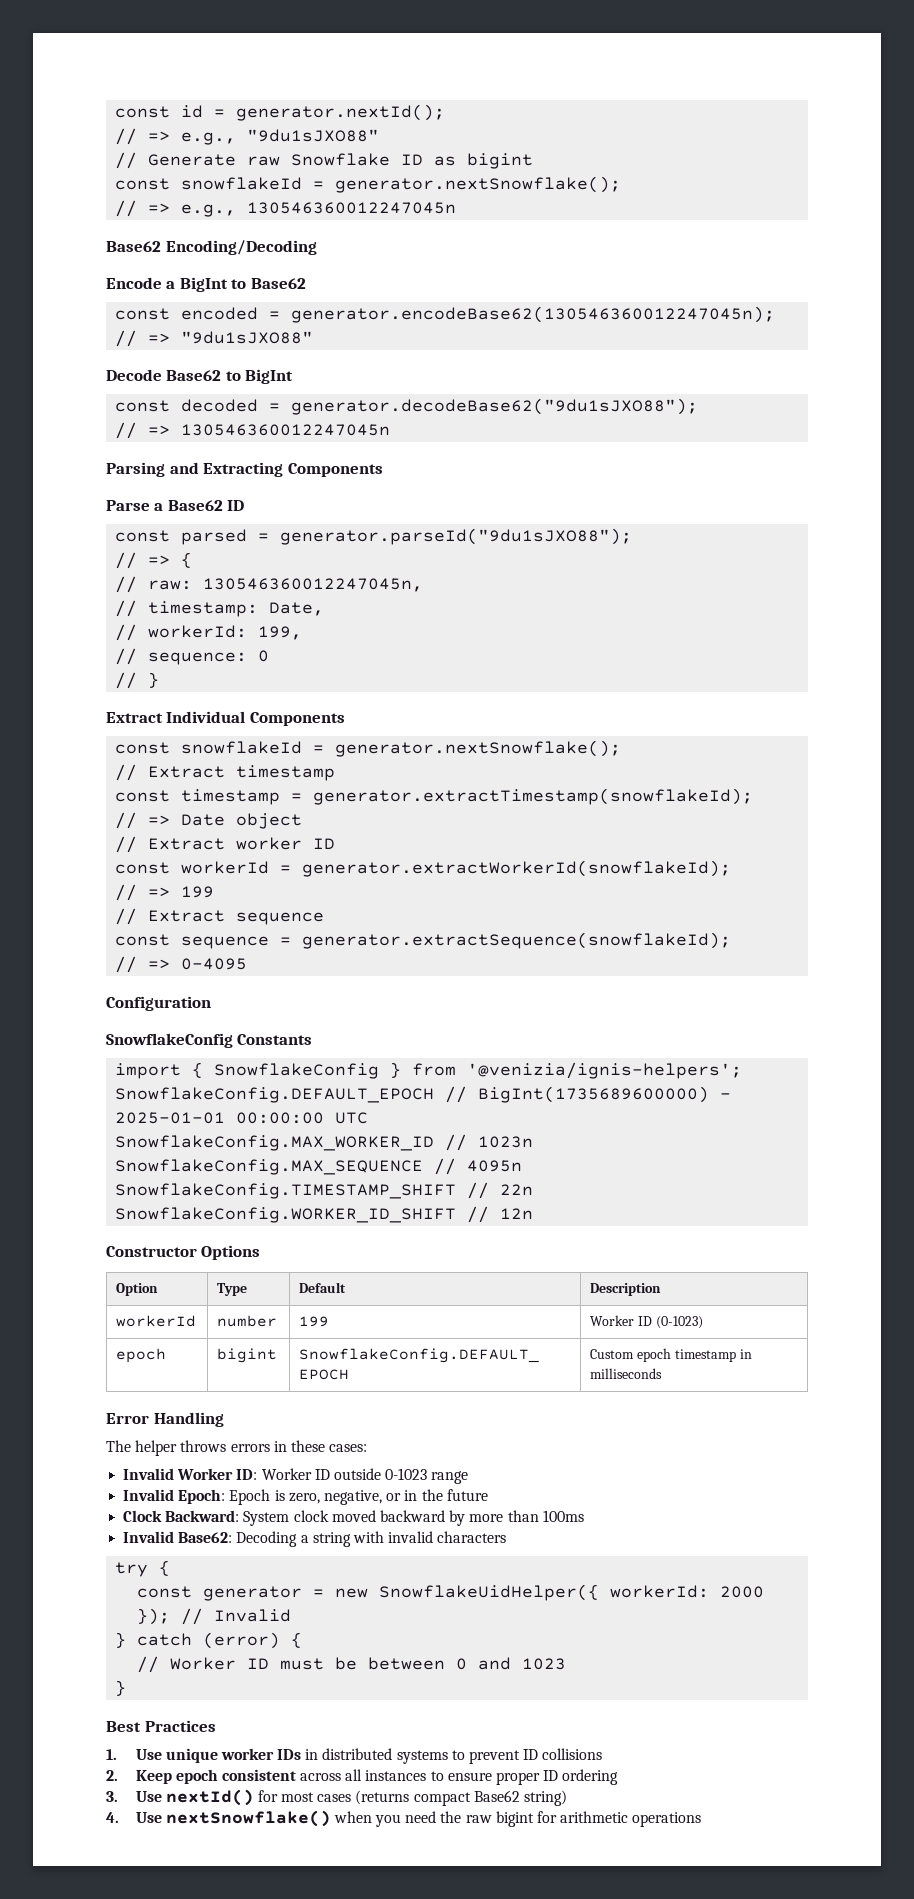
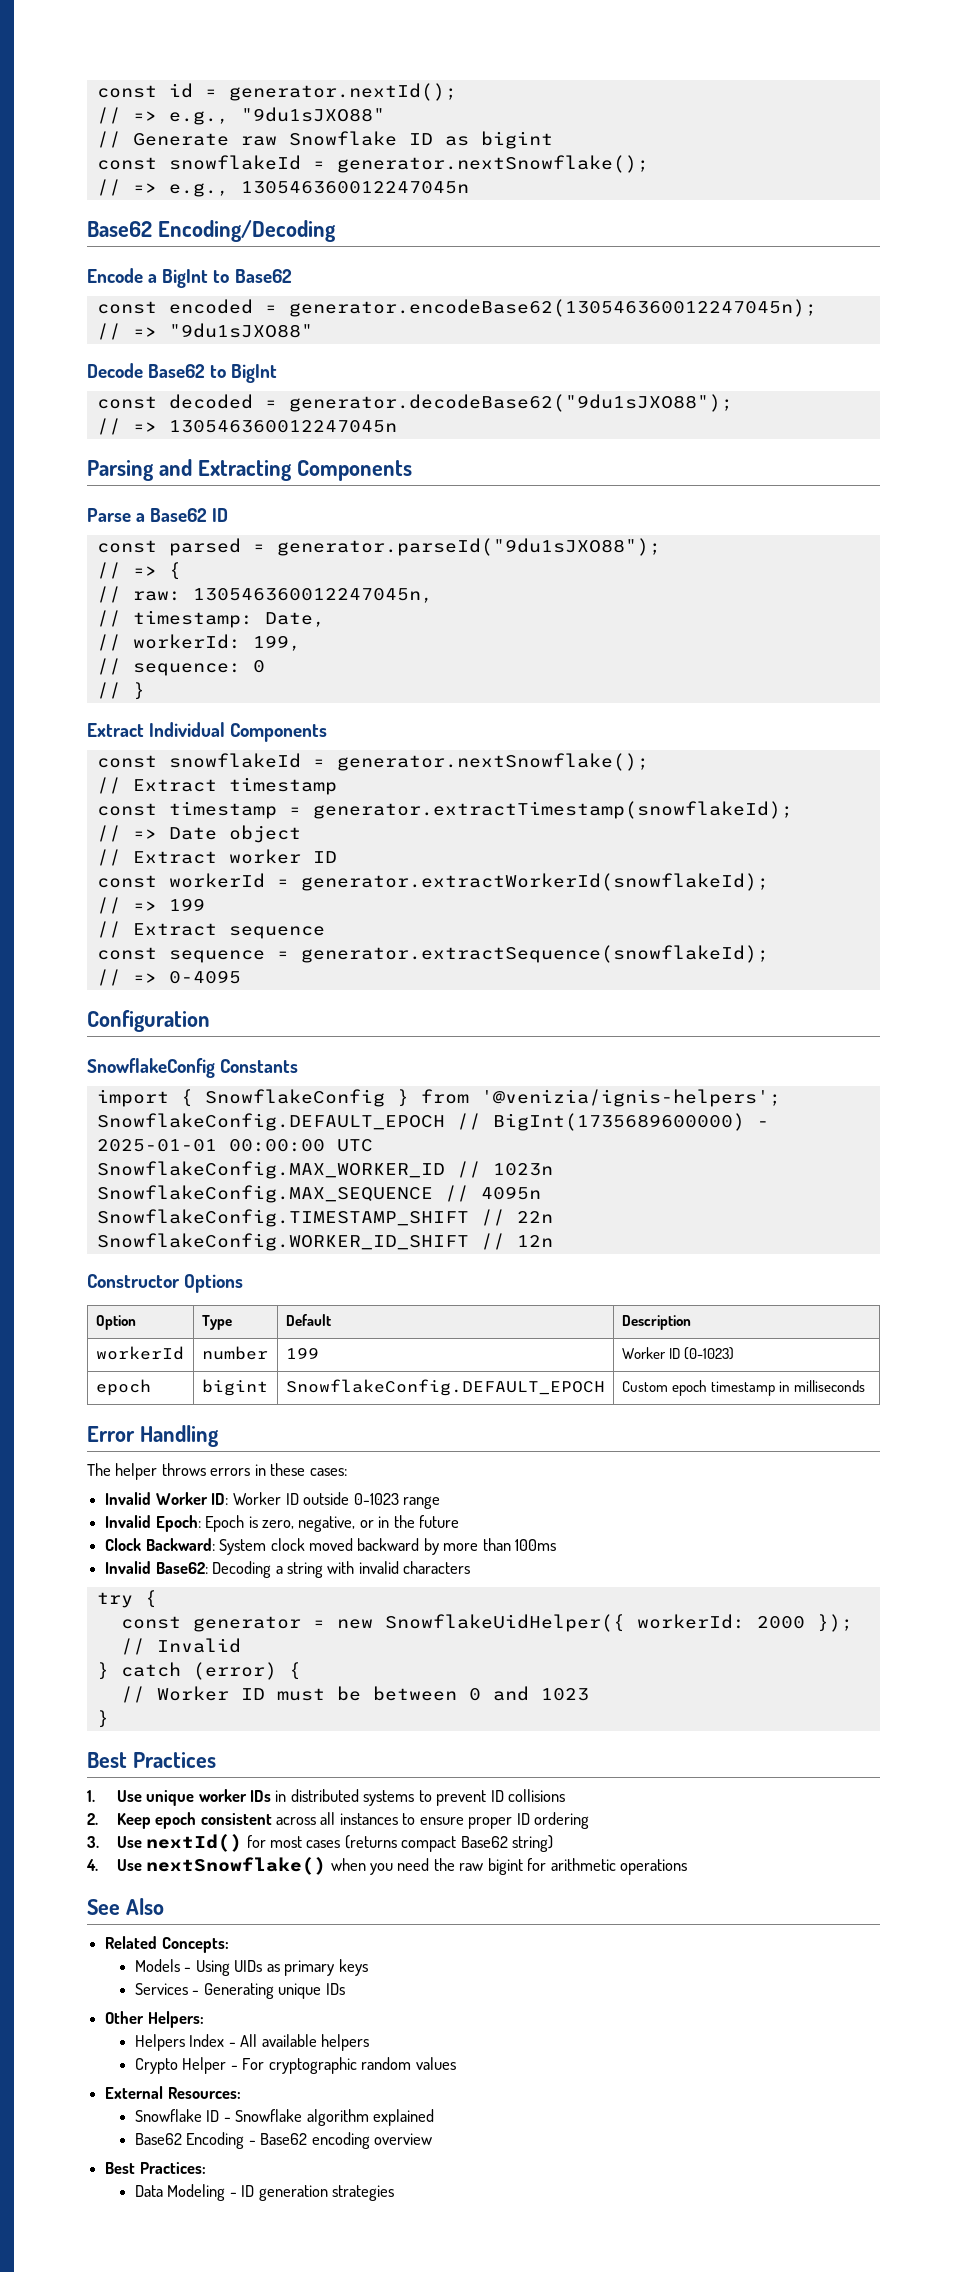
+ See Also
+ Related Concepts:
+ Models - Using UIDs as primary keys
+ Services - Generating unique IDs
+ Other Helpers:
+ Helpers Index - All available helpers
+ Crypto Helper - For cryptographic random values
+ External Resources:
+ Snowflake ID - Snowflake algorithm explained
+ Base62 Encoding - Base62 encoding overview
+ Best Practices:
+ Data Modeling - ID generation strategies

